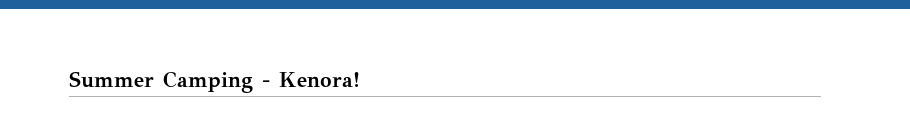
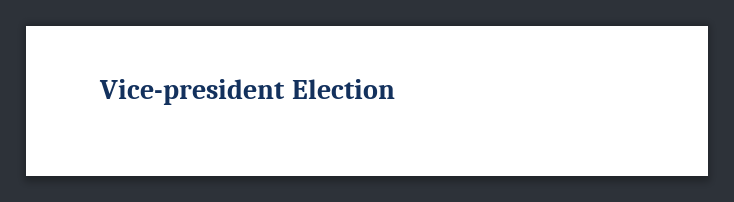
- Summer Camping - Kenora!
+ Vice-president Election

